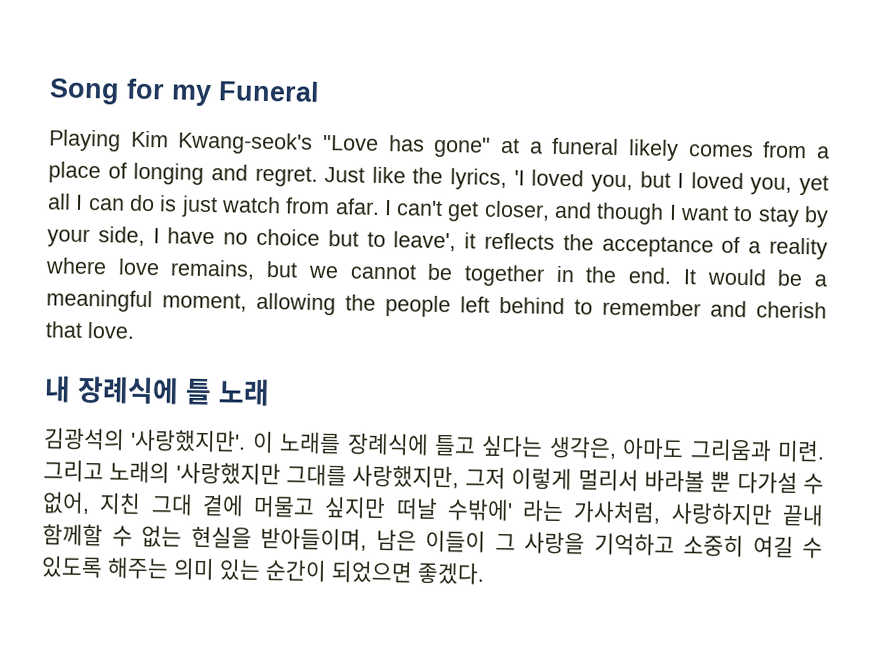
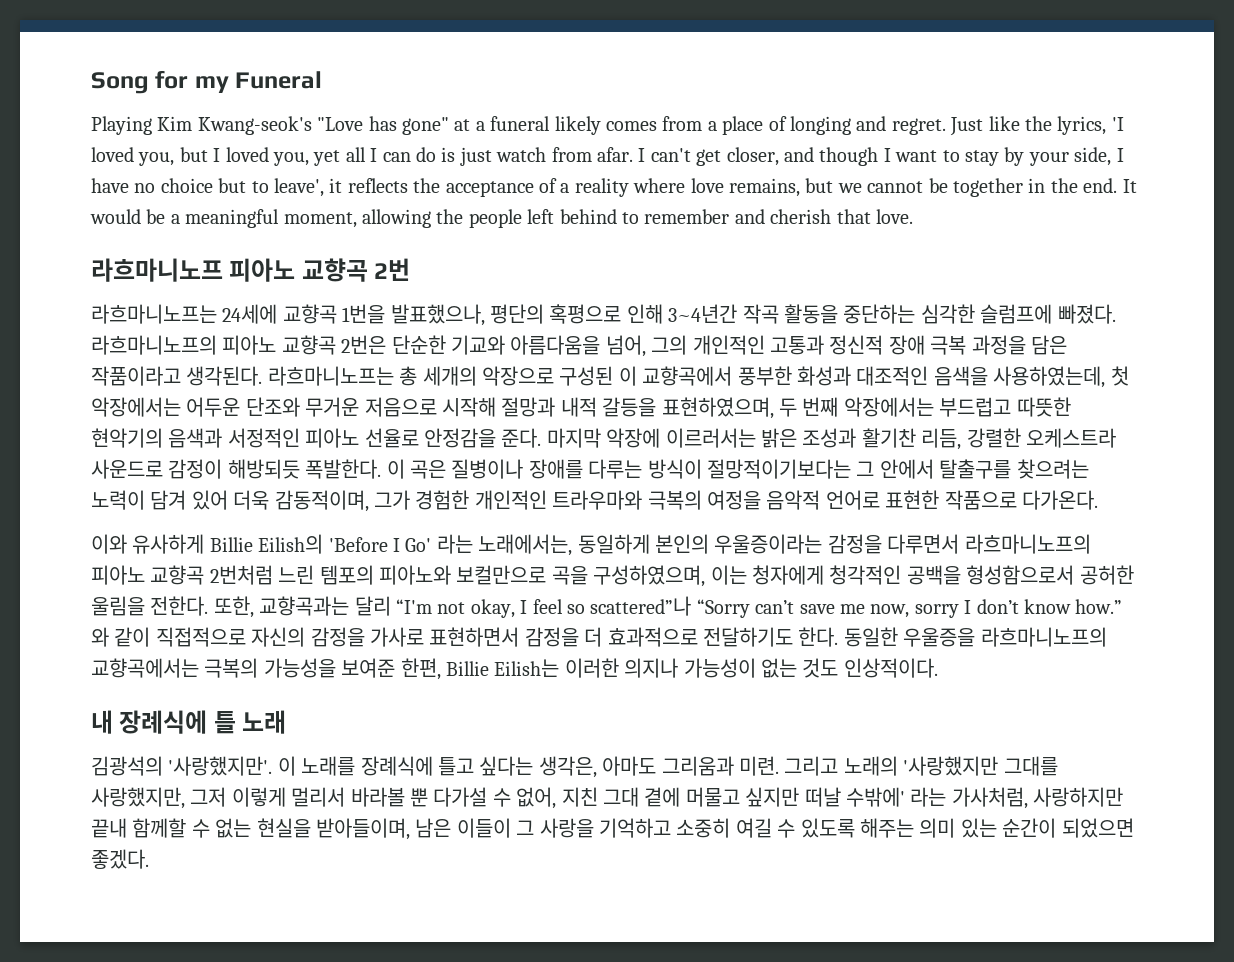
+ 라흐마니노프 피아노 교향곡 2번
+ 라흐마니노프는 24세에 교향곡 1번을 발표했으나, 평단의 혹평으로 인해 3~4년간 작곡 활동을 중단하는 심각한 슬럼프에 빠졌다. 라흐마니노프의 피아노 교향곡 2번은 단순한 기교와 아름다움을 넘어, 그의 개인적인 고통과 정신적 장애 극복 과정을 담은 작품이라고 생각된다. 라흐마니노프는 총 세개의 악장으로 구성된 이 교향곡에서 풍부한 화성과 대조적인 음색을 사용하였는데, 첫 악장에서는 어두운 단조와 무거운 저음으로 시작해 절망과 내적 갈등을 표현하였으며, 두 번째 악장에서는 부드럽고 따뜻한 현악기의 음색과 서정적인 피아노 선율로 안정감을 준다. 마지막 악장에 이르러서는 밝은 조성과 활기찬 리듬, 강렬한 오케스트라 사운드로 감정이 해방되듯 폭발한다. 이 곡은 질병이나 장애를 다루는 방식이 절망적이기보다는 그 안에서 탈출구를 찾으려는 노력이 담겨 있어 더욱 감동적이며, 그가 경험한 개인적인 트라우마와 극복의 여정을 음악적 언어로 표현한 작품으로 다가온다.
+ 이와 유사하게 Billie Eilish의 'Before I Go' 라는 노래에서는, 동일하게 본인의 우울증이라는 감정을 다루면서 라흐마니노프의 피아노 교향곡 2번처럼 느린 템포의 피아노와 보컬만으로 곡을 구성하였으며, 이는 청자에게 청각적인 공백을 형성함으로서 공허한 울림을 전한다. 또한, 교향곡과는 달리 “I'm not okay, I feel so scattered”나 “Sorry can’t save me now, sorry I don’t know how.” 와 같이 직접적으로 자신의 감정을 가사로 표현하면서 감정을 더 효과적으로 전달하기도 한다. 동일한 우울증을 라흐마니노프의 교향곡에서는 극복의 가능성을 보여준 한편, Billie Eilish는 이러한 의지나 가능성이 없는 것도 인상적이다.

